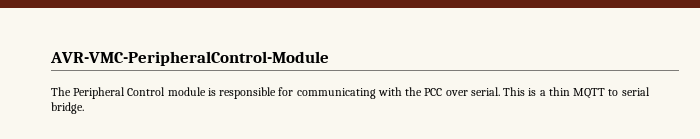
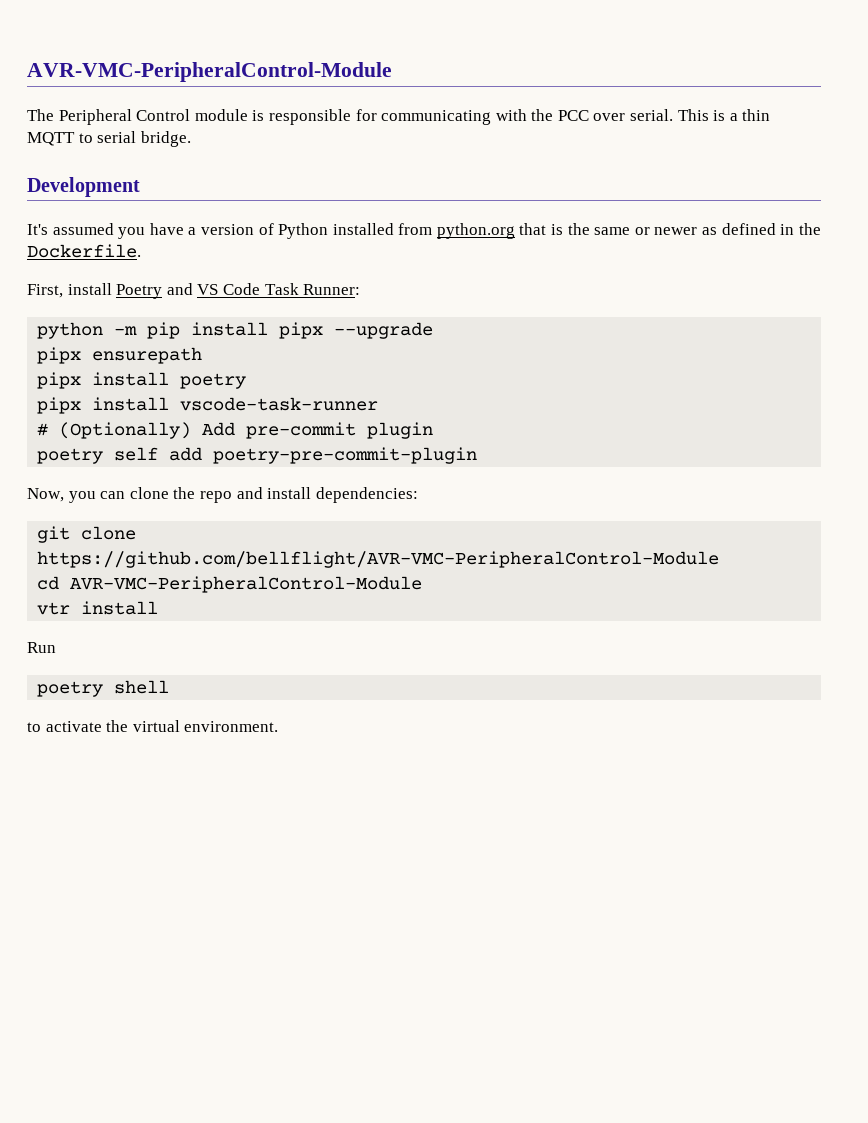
+ Development
+ It's assumed you have a version of Python installed from python.org that is the same or newer as defined in the Dockerfile.
+ First, install Poetry and VS Code Task Runner:
+ python -m pip install pipx --upgrade
+ pipx ensurepath
+ pipx install poetry
+ pipx install vscode-task-runner
+ # (Optionally) Add pre-commit plugin
+ poetry self add poetry-pre-commit-plugin
+ Now, you can clone the repo and install dependencies:
+ git clone https://github.com/bellflight/AVR-VMC-PeripheralControl-Module
+ cd AVR-VMC-PeripheralControl-Module
+ vtr install
+ Run
+ poetry shell
+ to activate the virtual environment.

